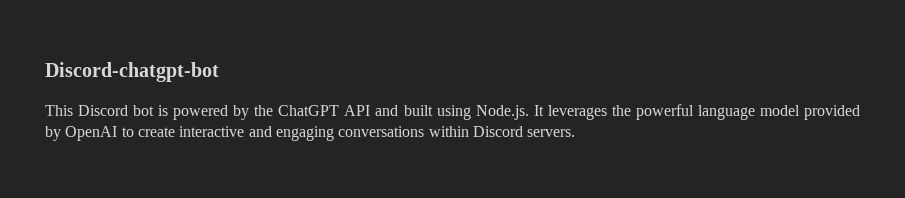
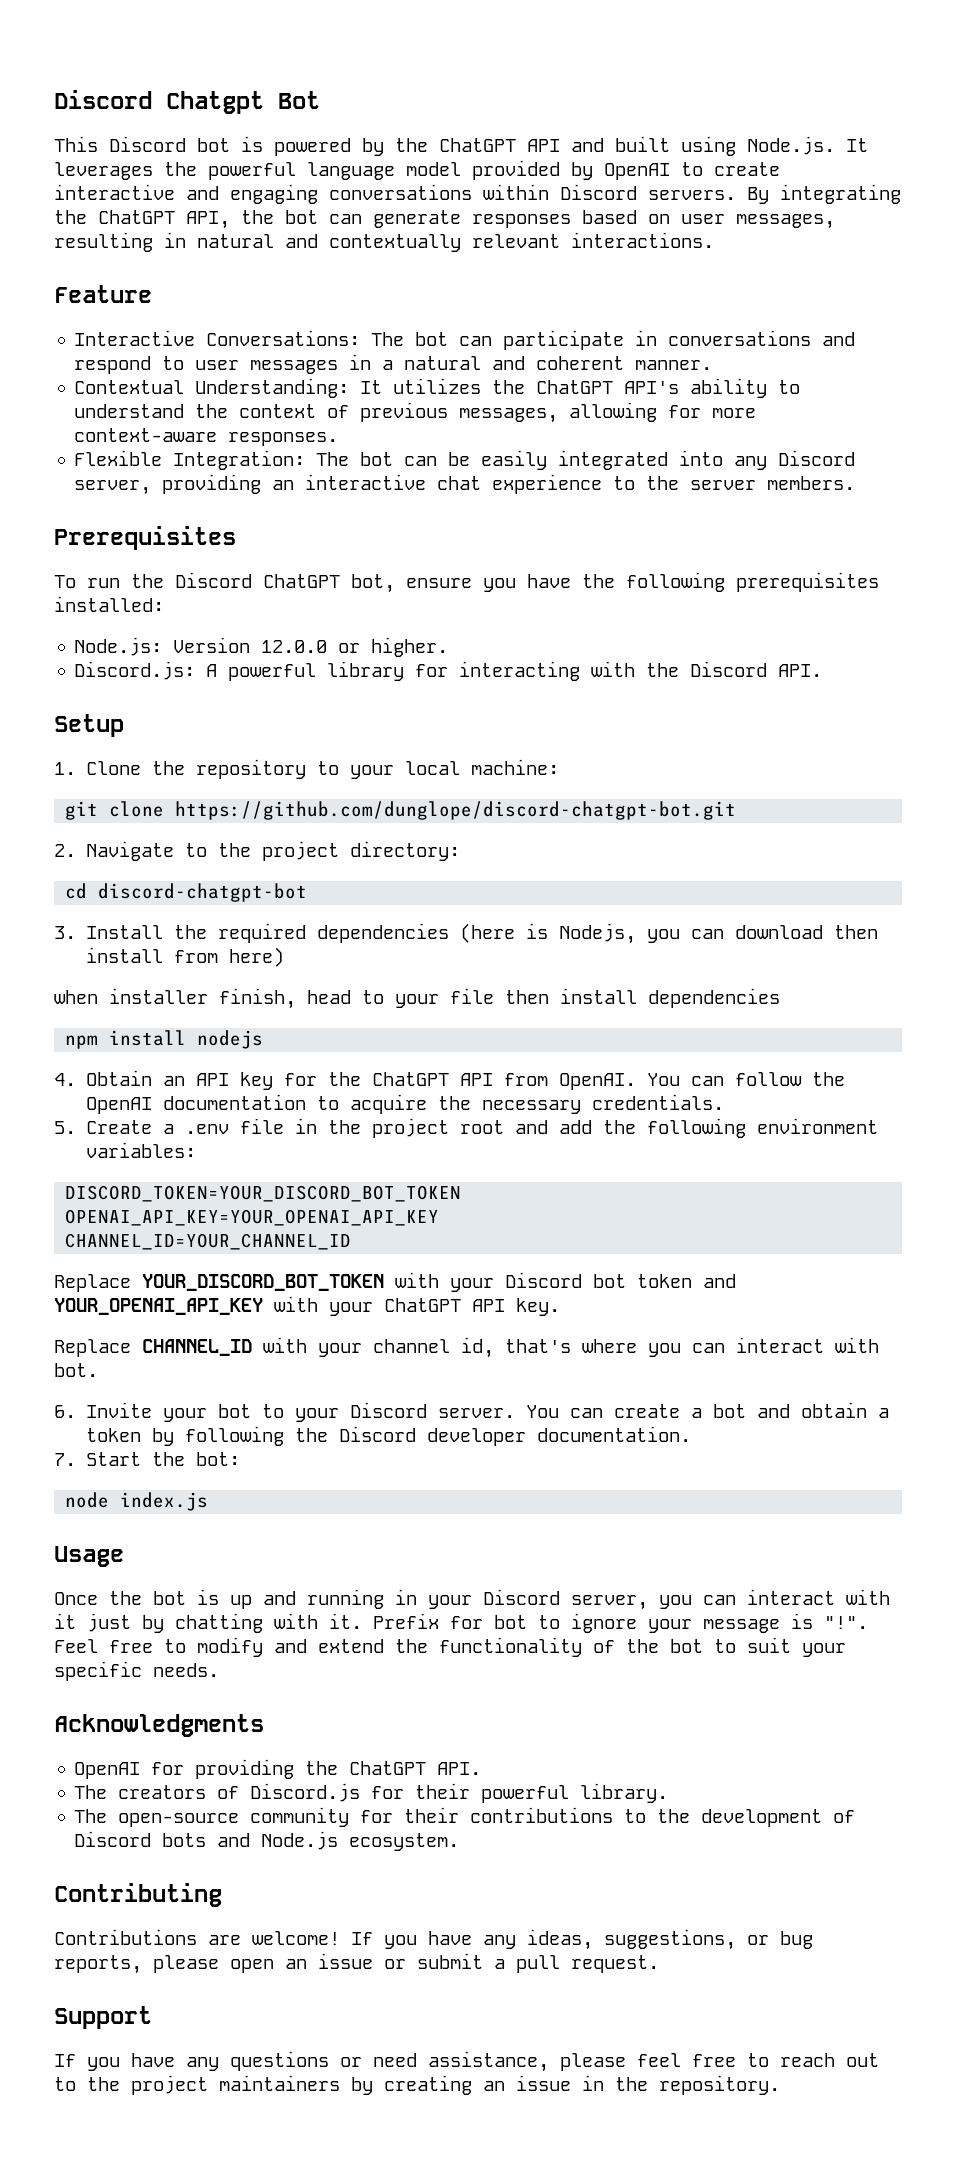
- Discord-chatgpt-bot
+ Discord Chatgpt Bot
+ By integrating the ChatGPT API, the bot can generate responses based on user messages, resulting in natural and contextually relevant interactions.
+ Feature
+ Interactive Conversations: The bot can participate in conversations and respond to user messages in a natural and coherent manner.
+ Contextual Understanding: It utilizes the ChatGPT API's ability to understand the context of previous messages, allowing for more context-aware responses.
+ Flexible Integration: The bot can be easily integrated into any Discord server, providing an interactive chat experience to the server members.
+ Prerequisites
+ To run the Discord ChatGPT bot, ensure you have the following prerequisites installed:
+ Node.js: Version 12.0.0 or higher.
+ Discord.js: A powerful library for interacting with the Discord API.
+ Setup
+ 1. Clone the repository to your local machine:
+ git clone https://github.com/dunglope/discord-chatgpt-bot.git
+ 2. Navigate to the project directory:
+ cd discord-chatgpt-bot
+ 3. Install the required dependencies (here is Nodejs, you can download then install from here)
+ when installer finish, head to your file then install dependencies
+ npm install nodejs
+ 4. Obtain an API key for the ChatGPT API from OpenAI. You can follow the OpenAI documentation to acquire the necessary credentials.
+ 5. Create a .env file in the project root and add the following environment variables:
+ DISCORD_TOKEN=YOUR_DISCORD_BOT_TOKEN
+ OPENAI_API_KEY=YOUR_OPENAI_API_KEY
+ CHANNEL_ID=YOUR_CHANNEL_ID
+ Replace YOUR_DISCORD_BOT_TOKEN with your Discord bot token and YOUR_OPENAI_API_KEY with your ChatGPT API key.
+ Replace CHANNEL_ID with your channel id, that's where you can interact with bot.
+ 6. Invite your bot to your Discord server. You can create a bot and obtain a token by following the Discord developer documentation.
+ 7. Start the bot:
+ node index.js
+ Usage
+ Once the bot is up and running in your Discord server, you can interact with it just by chatting with it. Prefix for bot to ignore your message is "!". Feel free to modify and extend the functionality of the bot to suit your specific needs.
+ Acknowledgments
+ OpenAI for providing the ChatGPT API.
+ The creators of Discord.js for their powerful library.
+ The open-source community for their contributions to the development of Discord bots and Node.js ecosystem.
+ Contributing
+ Contributions are welcome! If you have any ideas, suggestions, or bug reports, please open an issue or submit a pull request.
+ Support
+ If you have any questions or need assistance, please feel free to reach out to the project maintainers by creating an issue in the repository.

